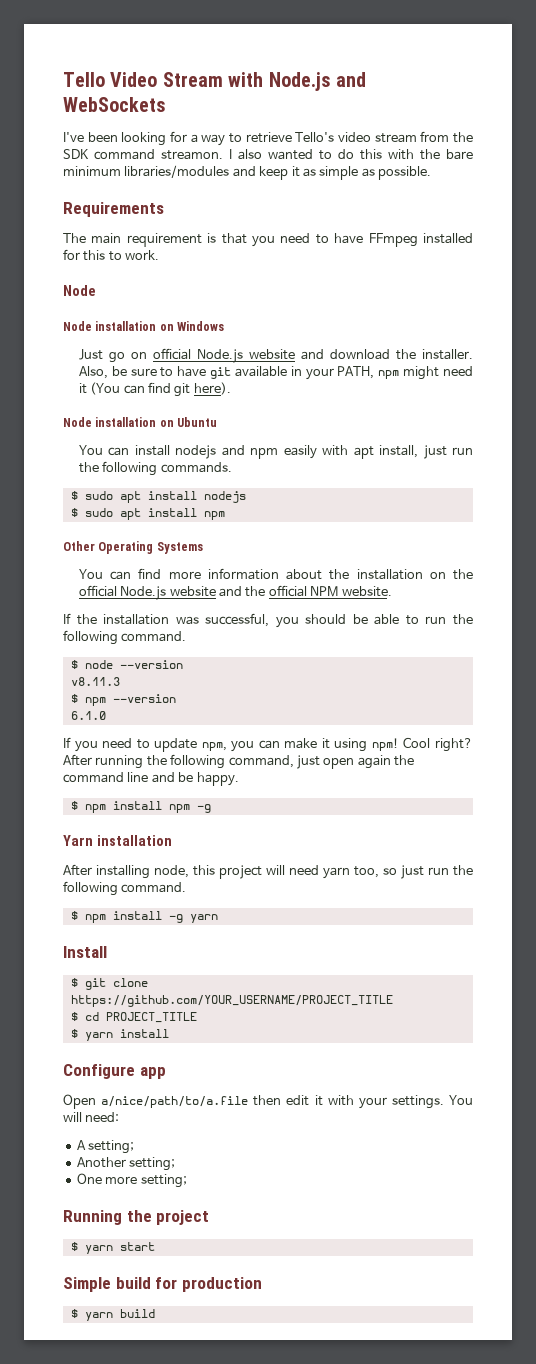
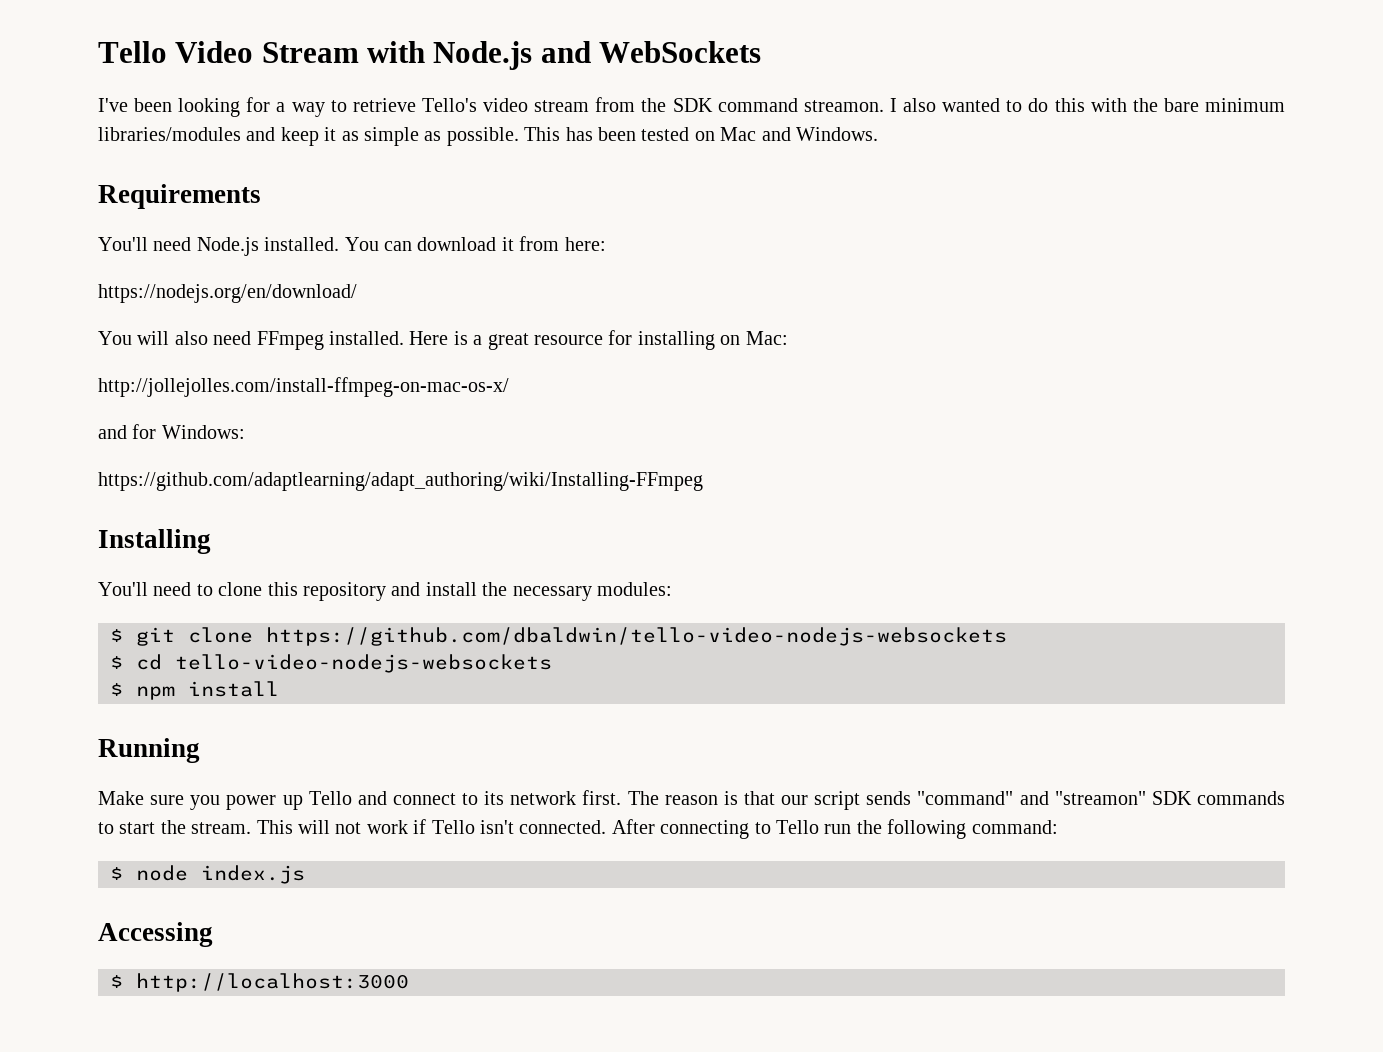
- I also wanted to do this with the bare minimum libraries/modules and keep it as simple as possible.
+ I also wanted to do this with the bare minimum libraries/modules and keep it as simple as possible. This has been tested on Mac and Windows.
  Requirements
- The main requirement is that you need to have FFmpeg installed for this to work.
- Node
- Node installation on Windows
- Just go on official Node.js website and download the installer. Also, be sure to have git available in your PATH, npm might need it (You can find git here).
- Node installation on Ubuntu
- You can install nodejs and npm easily with apt install, just run the following commands.
- $ sudo apt install nodejs
- $ sudo apt install npm
- Other Operating Systems
- You can find more information about the installation on the official Node.js website and the official NPM website.
- If the installation was successful, you should be able to run the following command.
- $ node --version
- v8.11.3
- $ npm --version
- 6.1.0
- If you need to update npm, you can make it using npm! Cool right? After running the following command, just open again the command line and be happy.
- $ npm install npm -g
- Yarn installation
- After installing node, this project will need yarn too, so just run the following command.
- $ npm install -g yarn
- Install
- $ git clone https://github.com/YOUR_USERNAME/PROJECT_TITLE
- $ cd PROJECT_TITLE
- $ yarn install
- Configure app
- Open a/nice/path/to/a.file then edit it with your settings. You will need:
- A setting;
- Another setting;
- One more setting;
- Running the project
- $ yarn start
- Simple build for production
- $ yarn build
+ You'll need Node.js installed. You can download it from here:
+ https://nodejs.org/en/download/
+ You will also need FFmpeg installed. Here is a great resource for installing on Mac:
+ http://jollejolles.com/install-ffmpeg-on-mac-os-x/
+ and for Windows:
+ https://github.com/adaptlearning/adapt_authoring/wiki/Installing-FFmpeg
+ Installing
+ You'll need to clone this repository and install the necessary modules:
+ $ git clone https://github.com/dbaldwin/tello-video-nodejs-websockets
+ $ cd tello-video-nodejs-websockets
+ $ npm install
+ Running
+ Make sure you power up Tello and connect to its network first. The reason is that our script sends "command" and "streamon" SDK commands to start the stream. This will not work if Tello isn't connected. After connecting to Tello run the following command:
+ $ node index.js
+ Accessing
+ $ http://localhost:3000

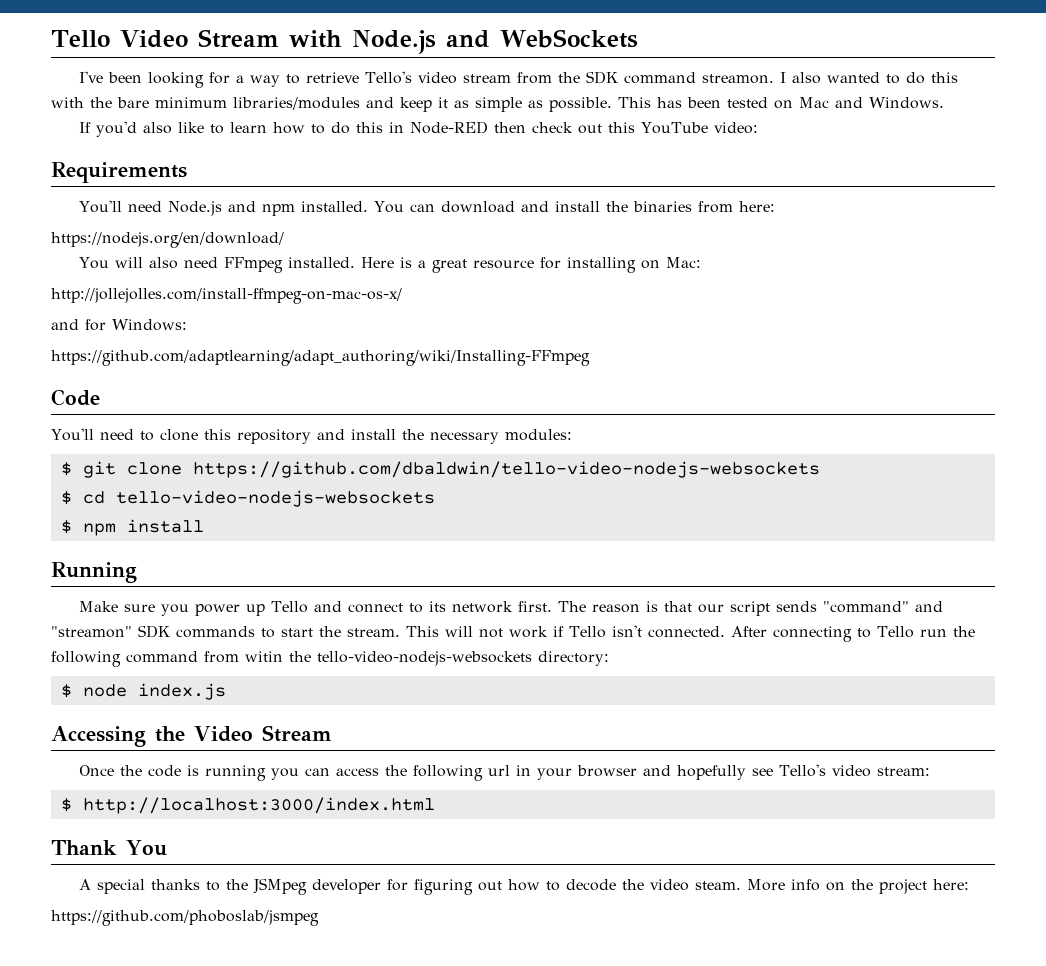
+ If you'd also like to learn how to do this in Node-RED then check out this YouTube video:
- You'll need Node.js installed.
+ You'll need Node.js and npm installed.
- You can download it from here:
+ You can download and install the binaries from here:
- Installing
+ Code
- After connecting to Tello run the following command:
+ After connecting to Tello run the following command from witin the tello-video-nodejs-websockets directory:
  $ node index.js
- Accessing
- $ http://localhost:3000
+ Accessing the Video Stream
+ Once the code is running you can access the following url in your browser and hopefully see Tello's video stream:
+ $ http://localhost:3000/index.html
+ Thank You
+ A special thanks to the JSMpeg developer for figuring out how to decode the video steam. More info on the project here:
+ https://github.com/phoboslab/jsmpeg

